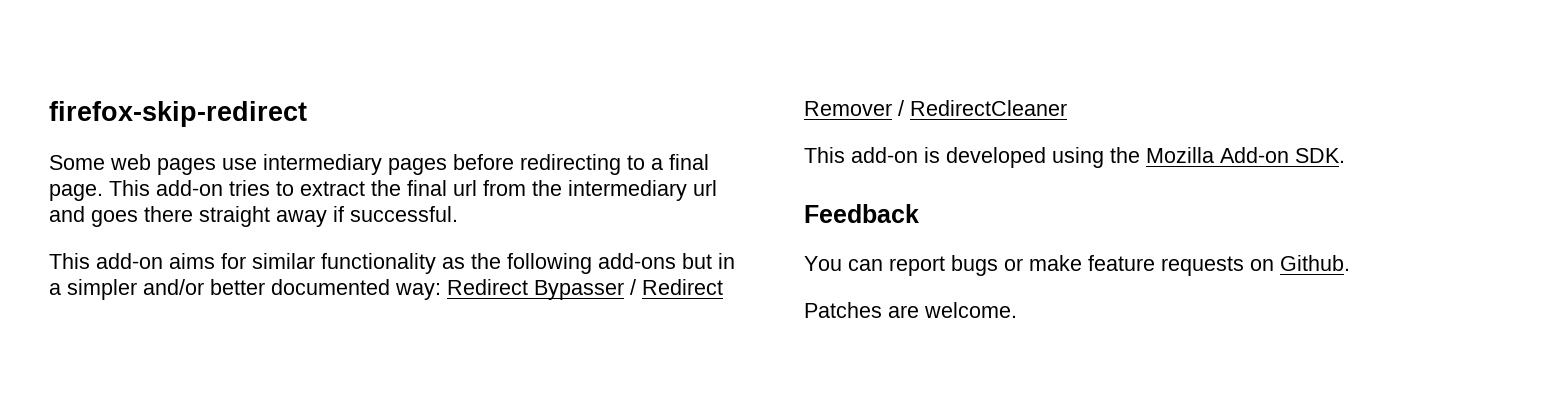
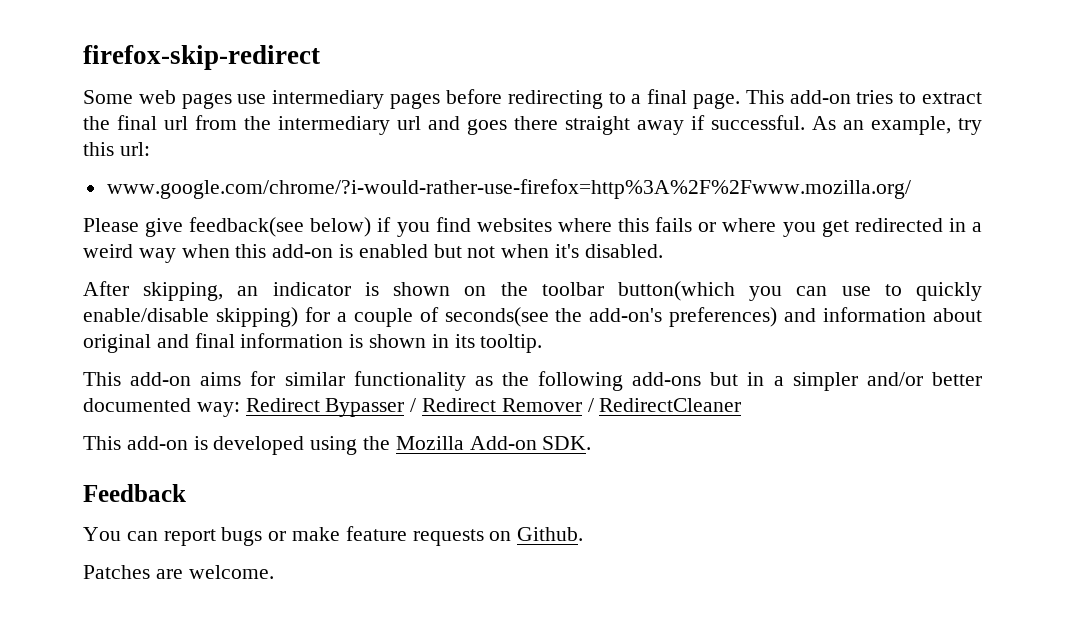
+ As an example, try this url:
+ www.google.com/chrome/?i-would-rather-use-firefox=http%3A%2F%2Fwww.mozilla.org/
+ Please give feedback(see below) if you find websites where this fails or where you get redirected in a weird way when this add-on is enabled but not when it's disabled.
+ After skipping, an indicator is shown on the toolbar button(which you can use to quickly enable/disable skipping) for a couple of seconds(see the add-on's preferences) and information about original and final information is shown in its tooltip.

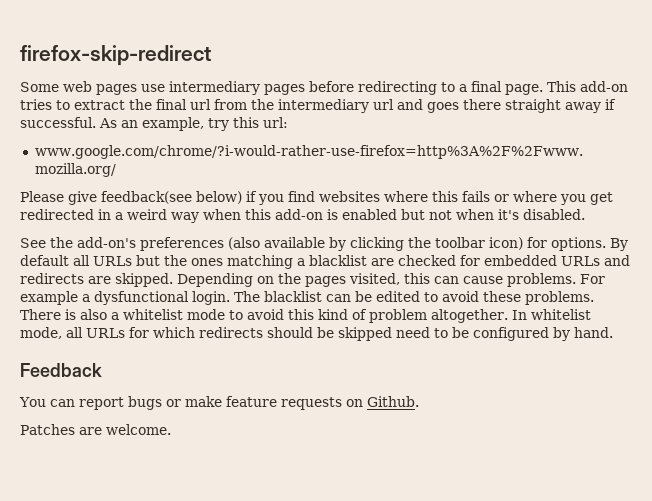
- After skipping, an indicator is shown on the toolbar button(which you can use to quickly enable/disable skipping) for a couple of seconds(see the add-on's preferences) and information about original and final information is shown in its tooltip.
- This add-on aims for similar functionality as the following add-ons but in a simpler and/or better documented way: Redirect Bypasser / Redirect Remover / RedirectCleaner
- This add-on is developed using the Mozilla Add-on SDK.
+ See the add-on's preferences (also available by clicking the toolbar icon) for options. By default all URLs but the ones matching a blacklist are checked for embedded URLs and redirects are skipped. Depending on the pages visited, this can cause problems. For example a dysfunctional login. The blacklist can be edited to avoid these problems. There is also a whitelist mode to avoid this kind of problem altogether. In whitelist mode, all URLs for which redirects should be skipped need to be configured by hand.

